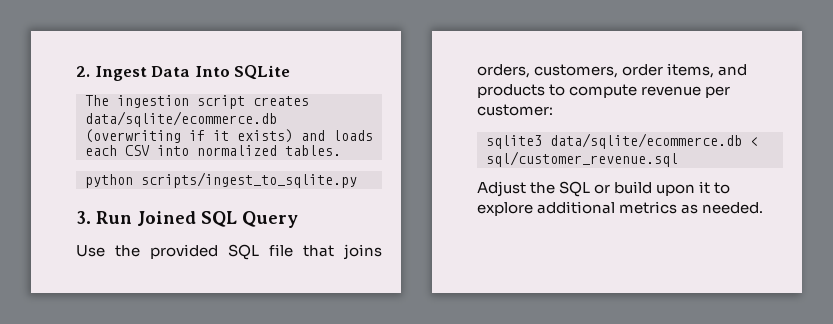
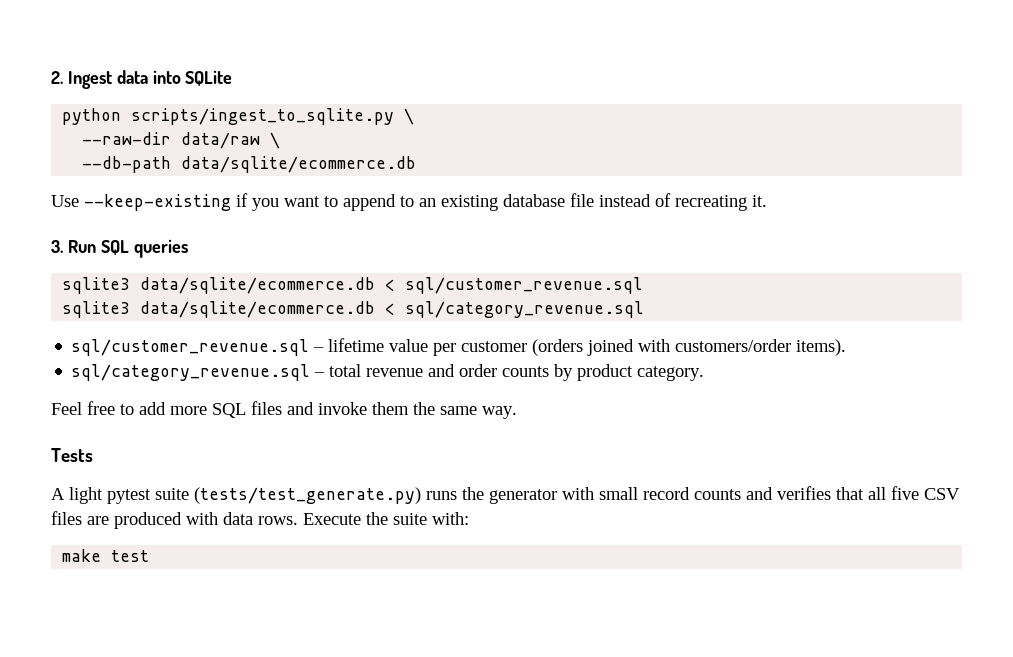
- 2. Ingest Data Into SQLite
+ 2. Ingest data into SQLite
- The ingestion script creates data/sqlite/ecommerce.db (overwriting if it exists) and loads each CSV into normalized tables.
- python scripts/ingest_to_sqlite.py
- 3. Run Joined SQL Query
- Use the provided SQL file that joins orders, customers, order items, and products to compute revenue per customer:
+ python scripts/ingest_to_sqlite.py \
+ --raw-dir data/raw \
+ --db-path data/sqlite/ecommerce.db
+ Use --keep-existing if you want to append to an existing database file instead of recreating it.
+ 3. Run SQL queries
  sqlite3 data/sqlite/ecommerce.db < sql/customer_revenue.sql
- Adjust the SQL or build upon it to explore additional metrics as needed.
+ sqlite3 data/sqlite/ecommerce.db < sql/category_revenue.sql
+ sql/customer_revenue.sql – lifetime value per customer (orders joined with customers/order items).
+ sql/category_revenue.sql – total revenue and order counts by product category.
+ Feel free to add more SQL files and invoke them the same way.
+ Tests
+ A light pytest suite (tests/test_generate.py) runs the generator with small record counts and verifies that all five CSV files are produced with data rows. Execute the suite with:
+ make test

